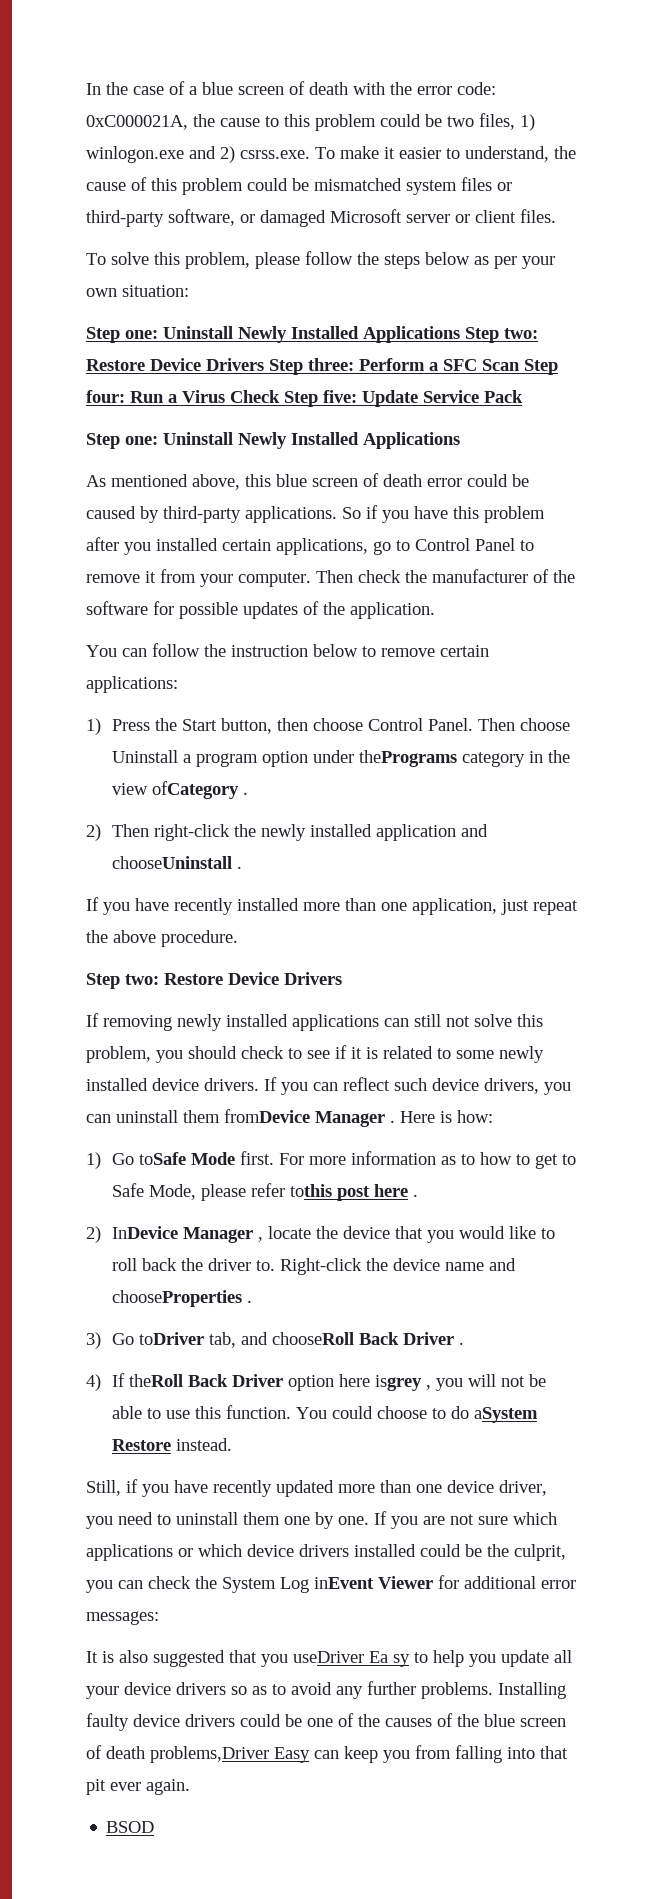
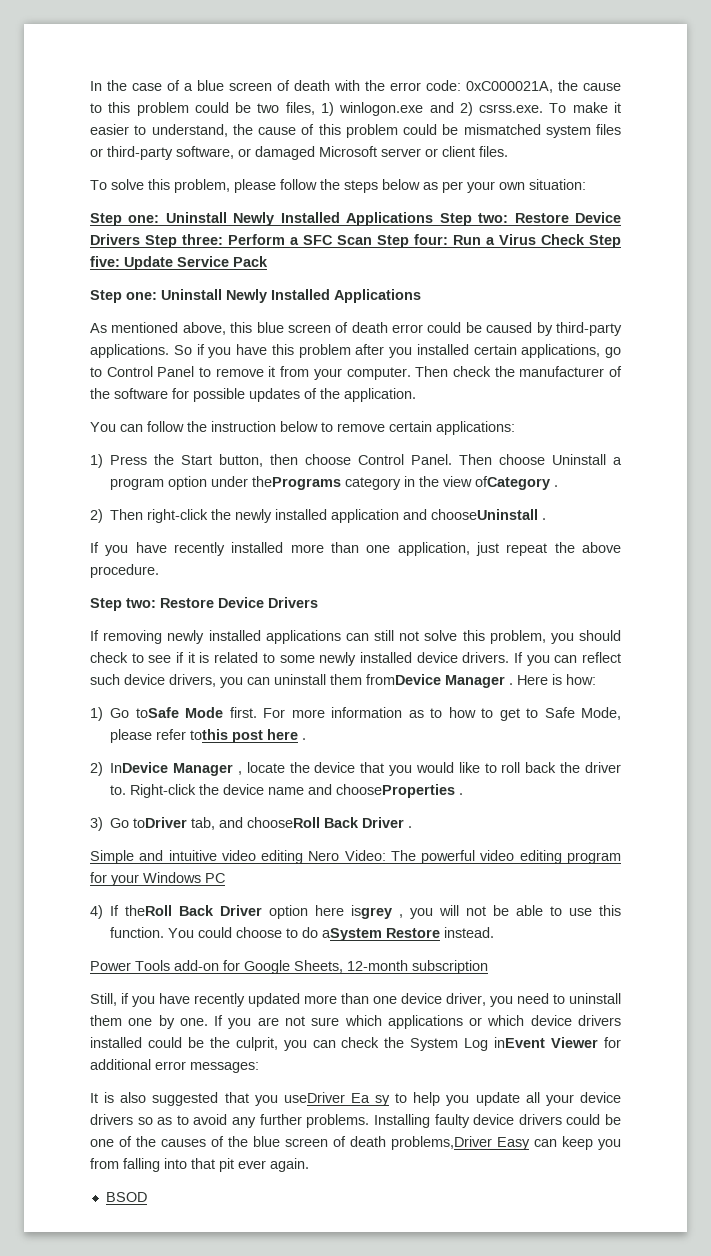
+ Simple and intuitive video editing Nero Video: The powerful video editing program for your Windows PC
+ Power Tools add-on for Google Sheets, 12-month subscription

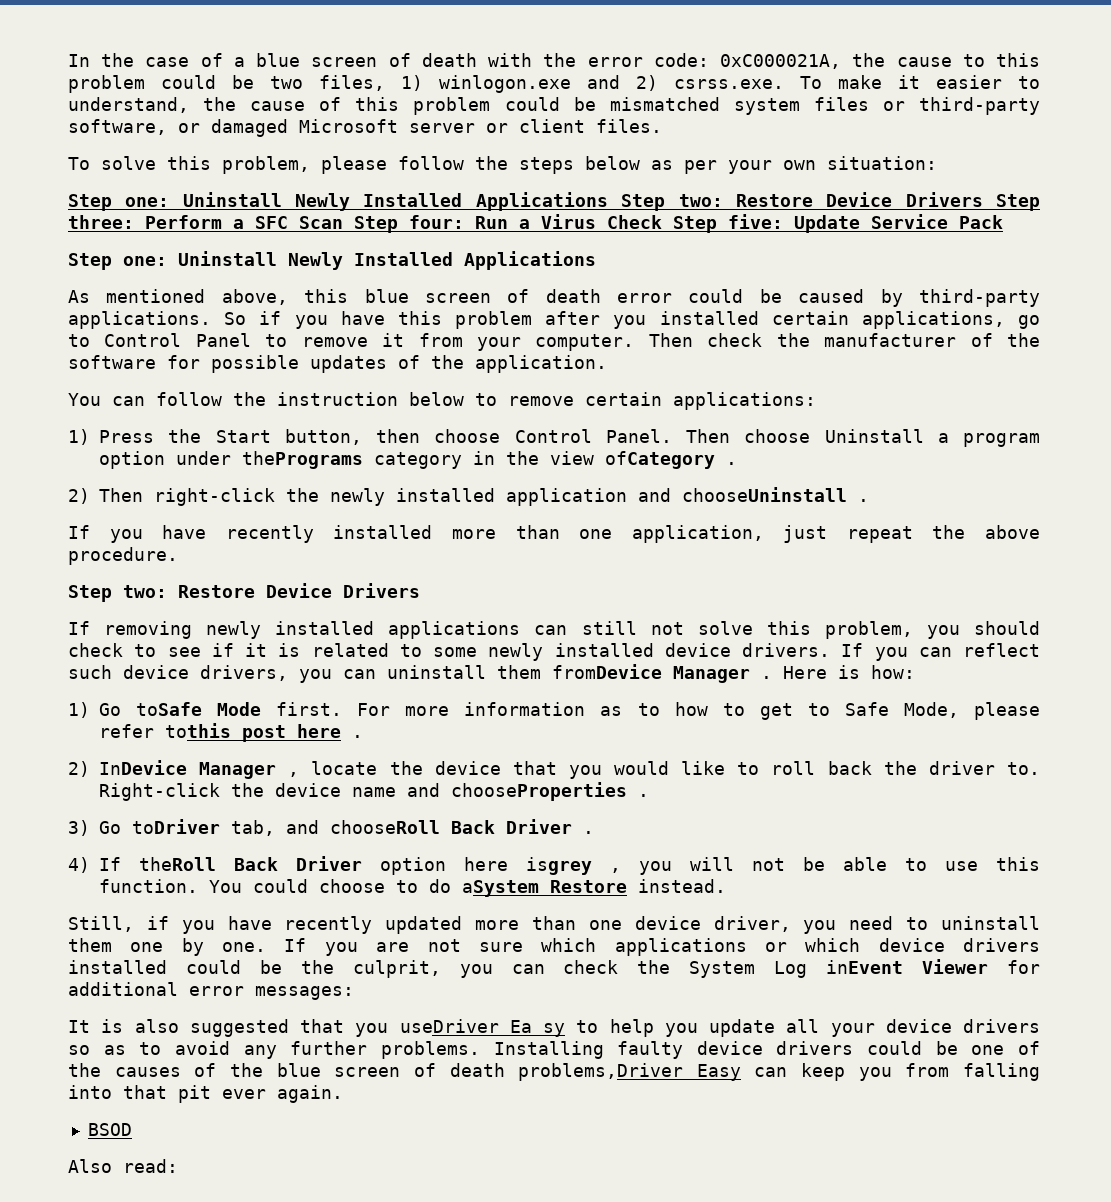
- Simple and intuitive video editing Nero Video: The powerful video editing program for your Windows PC
- Power Tools add-on for Google Sheets, 12-month subscription
+ Also read:

